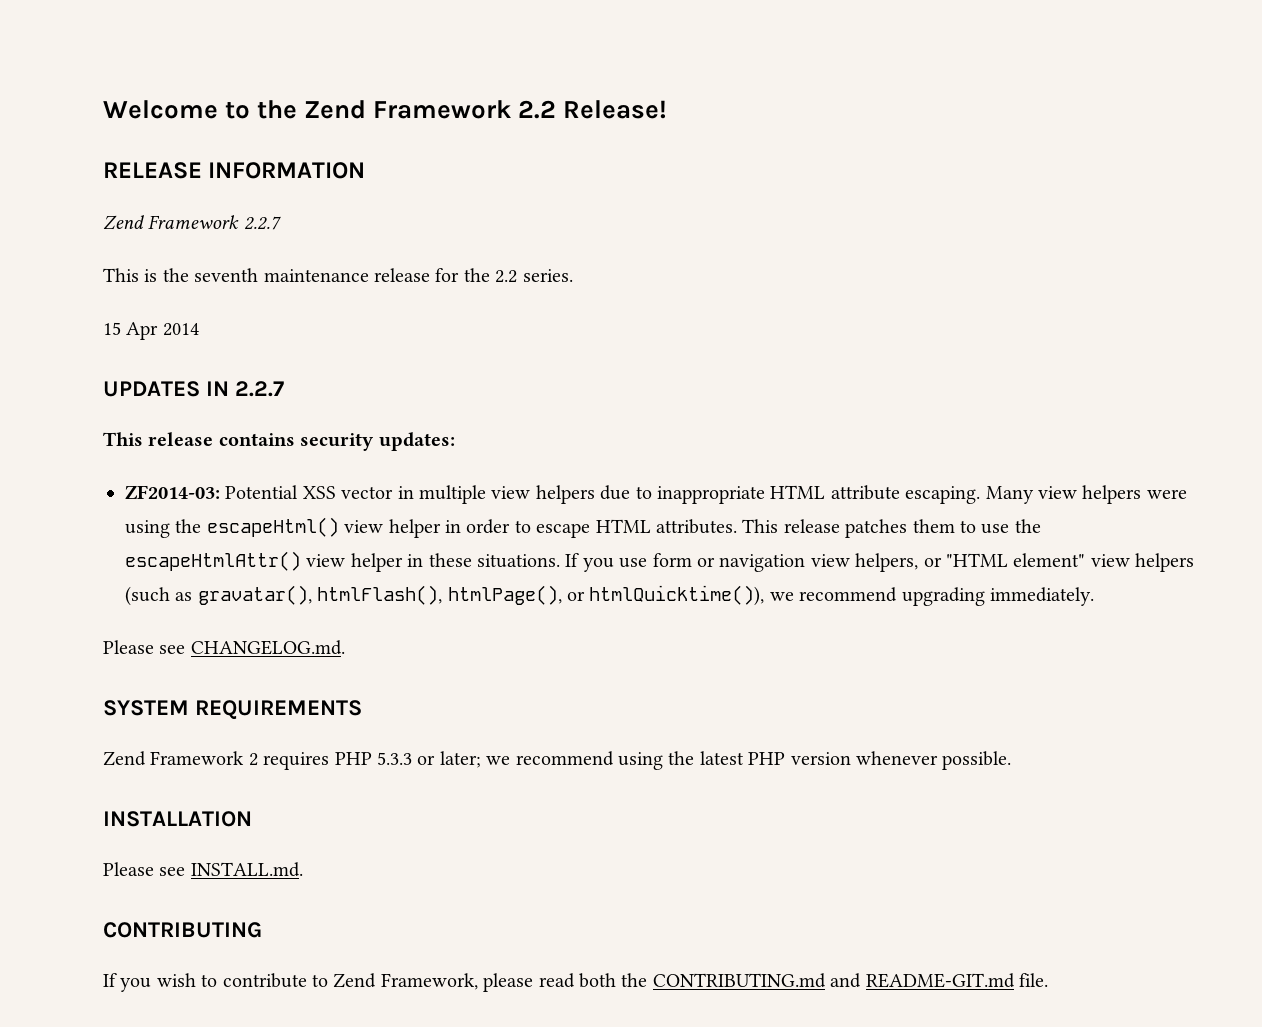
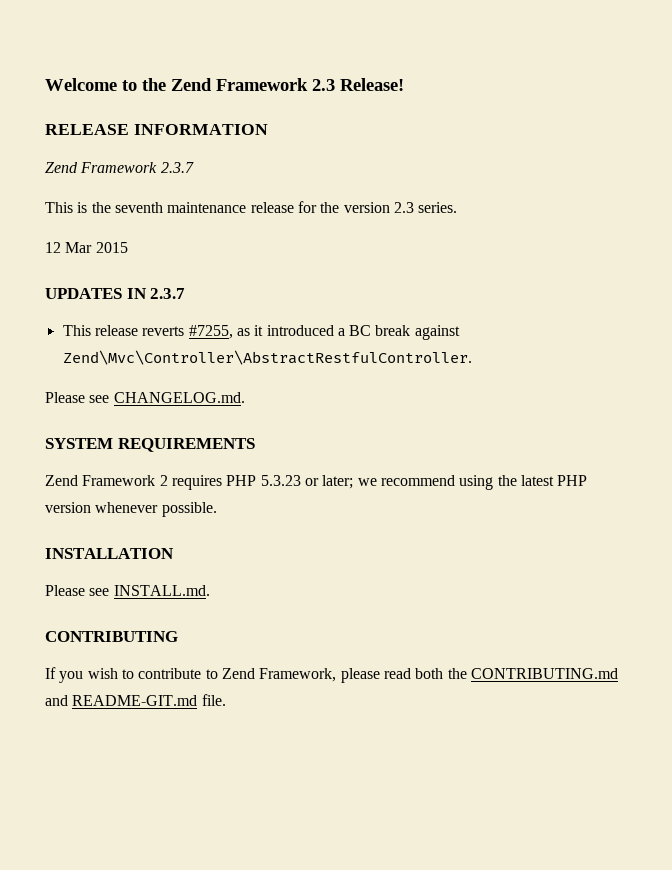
- Welcome to the Zend Framework 2.2 Release!
+ Welcome to the Zend Framework 2.3 Release!
- Zend Framework 2.2.7
+ Zend Framework 2.3.7
- This is the seventh maintenance release for the 2.2 series.
+ This is the seventh maintenance release for the version 2.3 series.
- 15 Apr 2014
+ 12 Mar 2015
- UPDATES IN 2.2.7
- This release contains security updates:
- ZF2014-03: Potential XSS vector in multiple view helpers due to inappropriate HTML attribute escaping. Many view helpers were using the escapeHtml() view helper in order to escape HTML attributes. This release patches them to use the escapeHtmlAttr() view helper in these situations. If you use form or navigation view helpers, or "HTML element" view helpers (such as gravatar(), htmlFlash(), htmlPage(), or htmlQuicktime()), we recommend upgrading immediately.
+ UPDATES IN 2.3.7
+ This release reverts #7255, as it introduced a BC break against Zend\Mvc\Controller\AbstractRestfulController.
- Zend Framework 2 requires PHP 5.3.3 or later; we recommend using the latest PHP version whenever possible.
+ Zend Framework 2 requires PHP 5.3.23 or later; we recommend using the latest PHP version whenever possible.

